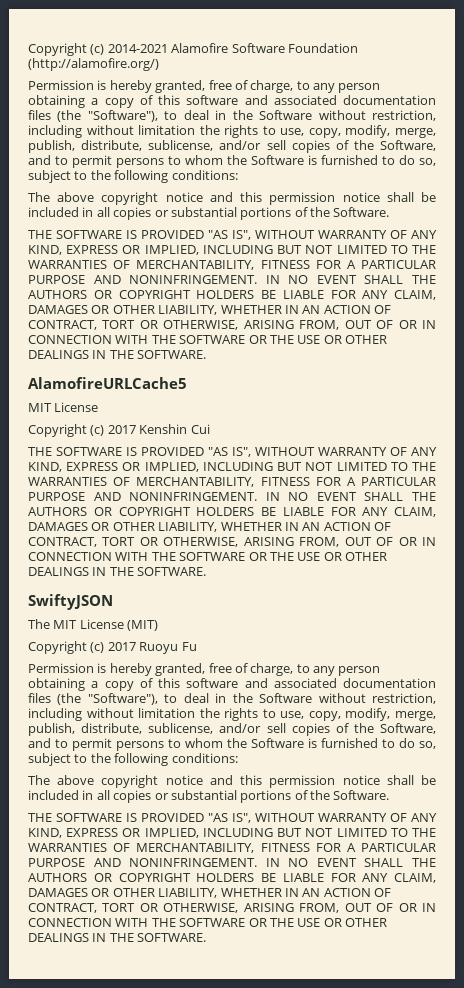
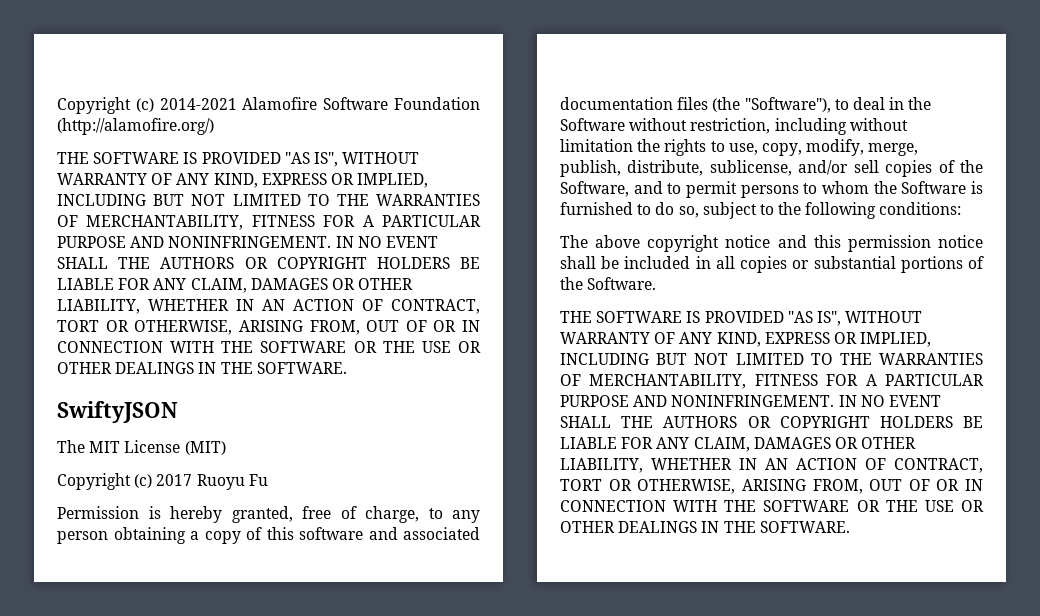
  Copyright (c) 2014-2021 Alamofire Software Foundation (http://alamofire.org/)
- Permission is hereby granted, free of charge, to any person obtaining a copy of this software and associated documentation files (the "Software"), to deal in the Software without restriction, including without limitation the rights to use, copy, modify, merge, publish, distribute, sublicense, and/or sell copies of the Software, and to permit persons to whom the Software is furnished to do so, subject to the following conditions:
- The above copyright notice and this permission notice shall be included in all copies or substantial portions of the Software.
- THE SOFTWARE IS PROVIDED "AS IS", WITHOUT WARRANTY OF ANY KIND, EXPRESS OR IMPLIED, INCLUDING BUT NOT LIMITED TO THE WARRANTIES OF MERCHANTABILITY, FITNESS FOR A PARTICULAR PURPOSE AND NONINFRINGEMENT. IN NO EVENT SHALL THE AUTHORS OR COPYRIGHT HOLDERS BE LIABLE FOR ANY CLAIM, DAMAGES OR OTHER LIABILITY, WHETHER IN AN ACTION OF CONTRACT, TORT OR OTHERWISE, ARISING FROM, OUT OF OR IN CONNECTION WITH THE SOFTWARE OR THE USE OR OTHER DEALINGS IN THE SOFTWARE.
- AlamofireURLCache5
- MIT License
- Copyright (c) 2017 Kenshin Cui

